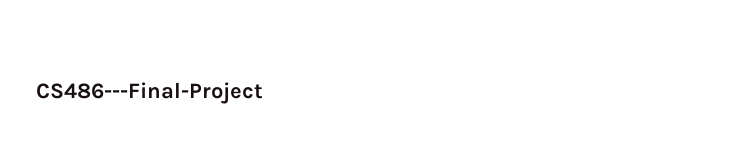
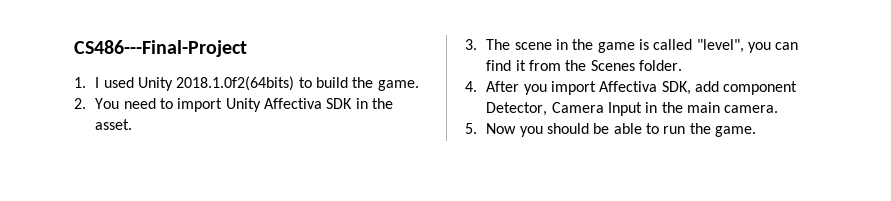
+ 1. I used Unity 2018.1.0f2(64bits) to build the game.
+ 2. You need to import Unity Affectiva SDK in the asset.
+ 3. The scene in the game is called "level", you can find it from the Scenes folder.
+ 4. After you import Affectiva SDK, add component Detector, Camera Input in the main camera.
+ 5. Now you should be able to run the game.

